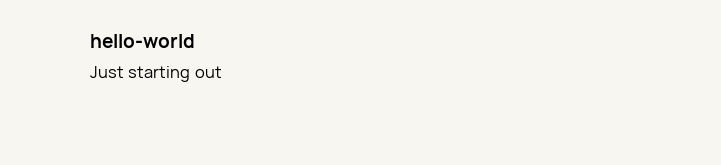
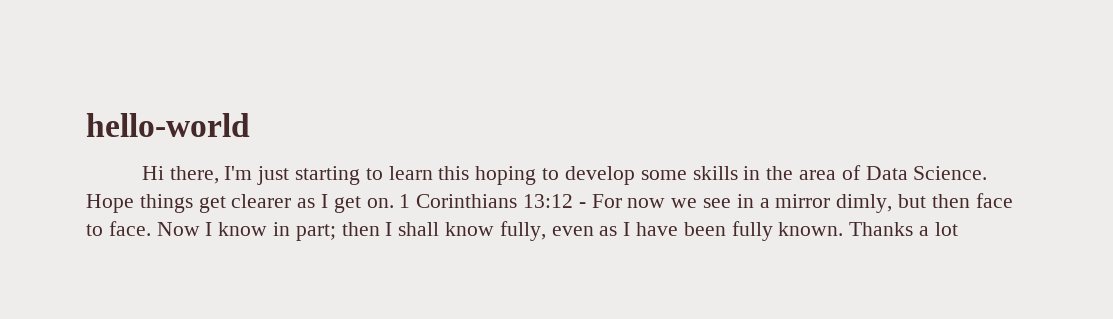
- Just starting out
+ Hi there, I'm just starting to learn this hoping to develop some skills in the area of Data Science. Hope things get clearer as I get on. 1 Corinthians 13:12 - For now we see in a mirror dimly, but then face to face. Now I know in part; then I shall know fully, even as I have been fully known. Thanks a lot

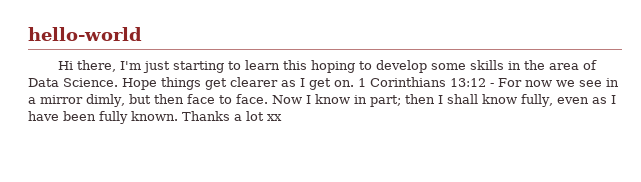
- Thanks a lot
+ Thanks a lot xx

